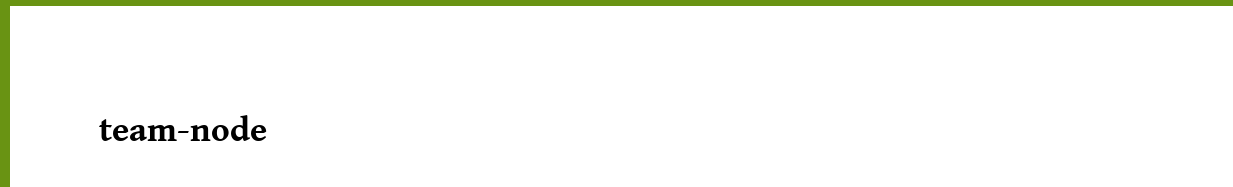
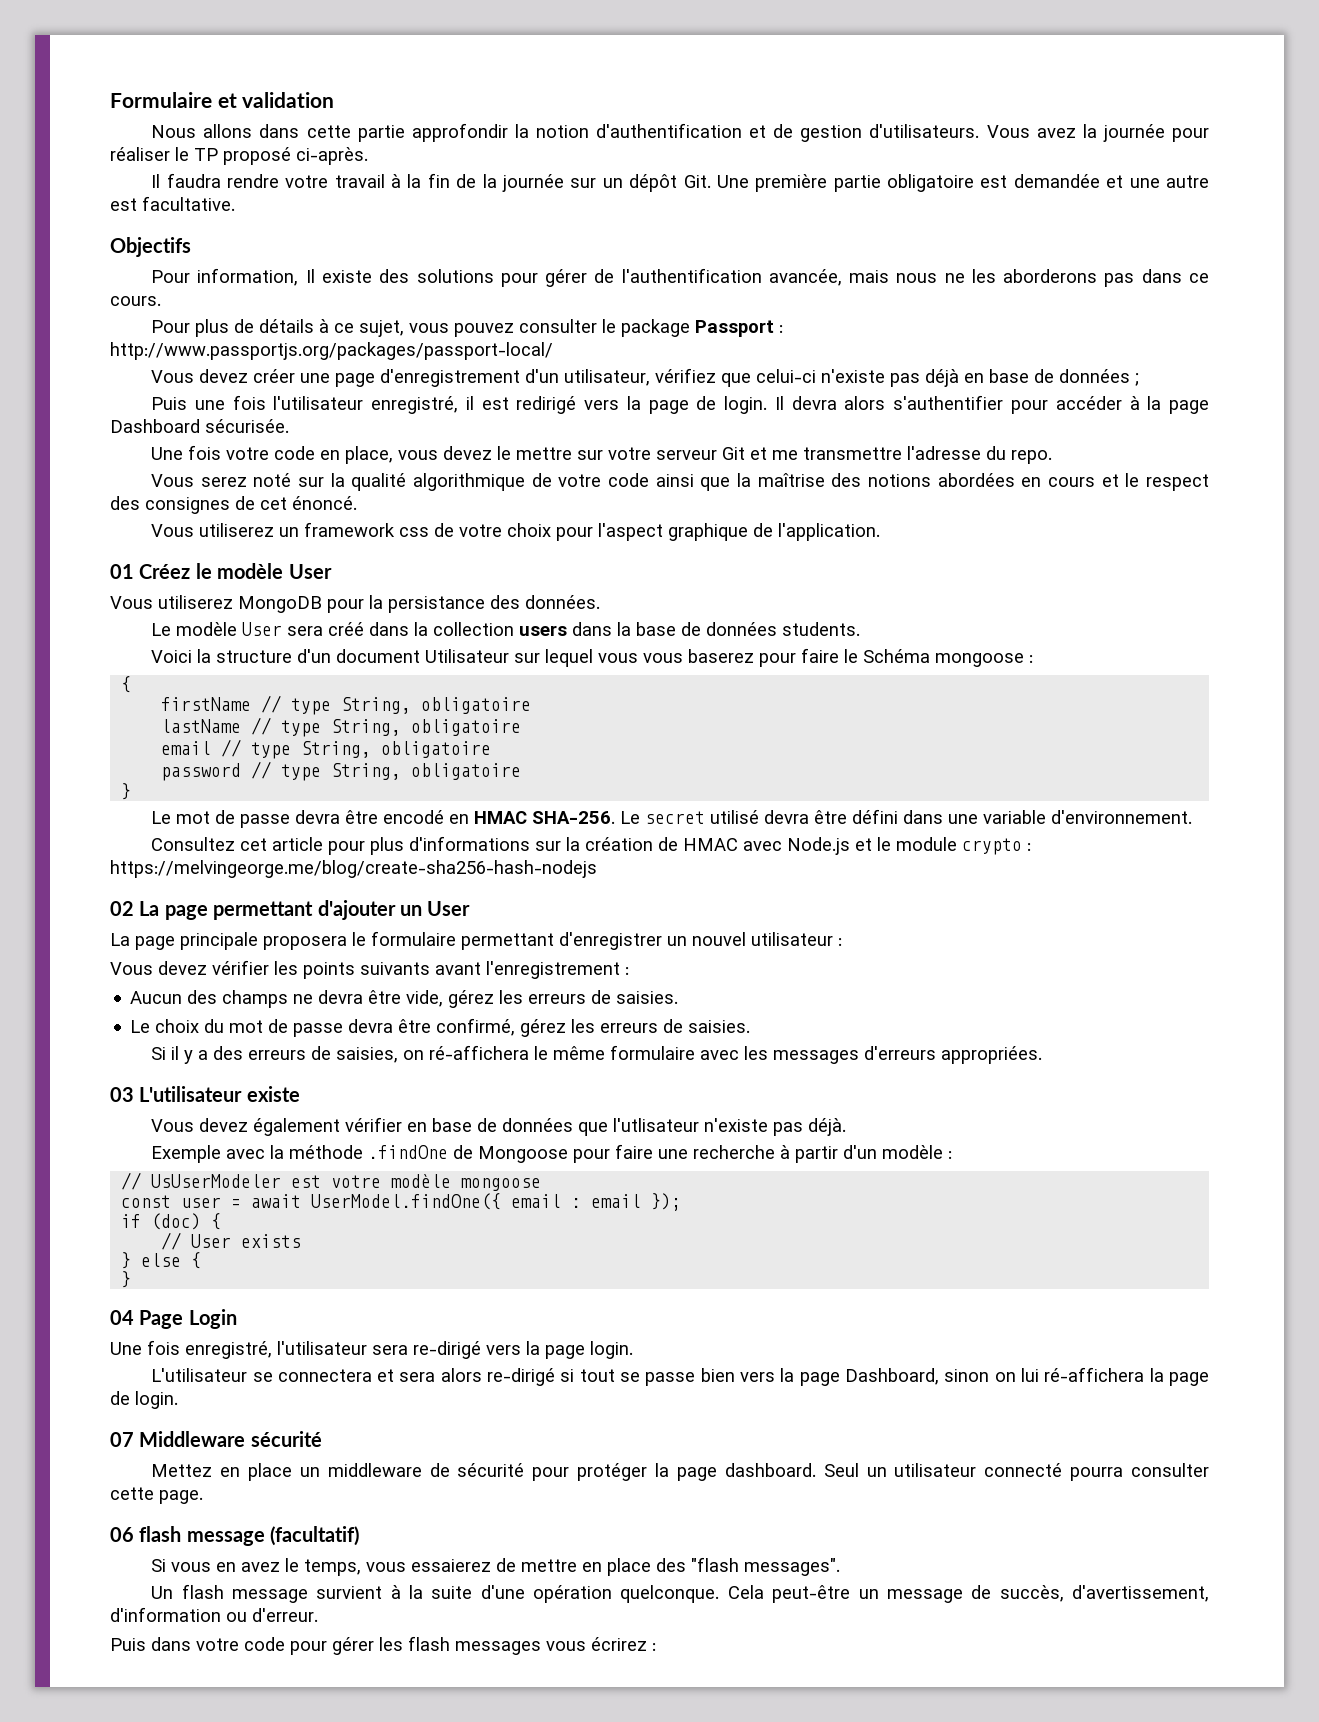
- team-node
+ Formulaire et validation
+ Nous allons dans cette partie approfondir la notion d'authentification et de gestion d'utilisateurs. Vous avez la journée pour réaliser le TP proposé ci-après.
+ Il faudra rendre votre travail à la fin de la journée sur un dépôt Git. Une première partie obligatoire est demandée et une autre est facultative.
+ Objectifs
+ Pour information, Il existe des solutions pour gérer de l'authentification avancée, mais nous ne les aborderons pas dans ce cours.
+ Pour plus de détails à ce sujet, vous pouvez consulter le package Passport : http://www.passportjs.org/packages/passport-local/
+ Vous devez créer une page d'enregistrement d'un utilisateur, vérifiez que celui-ci n'existe pas déjà en base de données ;
+ Puis une fois l'utilisateur enregistré, il est redirigé vers la page de login. Il devra alors s'authentifier pour accéder à la page Dashboard sécurisée.
+ Une fois votre code en place, vous devez le mettre sur votre serveur Git et me transmettre l'adresse du repo.
+ Vous serez noté sur la qualité algorithmique de votre code ainsi que la maîtrise des notions abordées en cours et le respect des consignes de cet énoncé.
+ Vous utiliserez un framework css de votre choix pour l'aspect graphique de l'application.
+ 01 Créez le modèle User
+ Vous utiliserez MongoDB pour la persistance des données.
+ Le modèle User sera créé dans la collection users dans la base de données students.
+ Voici la structure d'un document Utilisateur sur lequel vous vous baserez pour faire le Schéma mongoose :
+ {
+ firstName // type String, obligatoire
+ lastName // type String, obligatoire
+ email // type String, obligatoire
+ password // type String, obligatoire
+ }
+ Le mot de passe devra être encodé en HMAC SHA-256. Le secret utilisé devra être défini dans une variable d'environnement.
+ Consultez cet article pour plus d'informations sur la création de HMAC avec Node.js et le module crypto : https://melvingeorge.me/blog/create-sha256-hash-nodejs
+ 02 La page permettant d'ajouter un User
+ La page principale proposera le formulaire permettant d'enregistrer un nouvel utilisateur :
+ Vous devez vérifier les points suivants avant l'enregistrement :
+ Aucun des champs ne devra être vide, gérez les erreurs de saisies.
+ Le choix du mot de passe devra être confirmé, gérez les erreurs de saisies.
+ Si il y a des erreurs de saisies, on ré-affichera le même formulaire avec les messages d'erreurs appropriées.
+ 03 L'utilisateur existe
+ Vous devez également vérifier en base de données que l'utlisateur n'existe pas déjà.
+ Exemple avec la méthode .findOne de Mongoose pour faire une recherche à partir d'un modèle :
+ // UsUserModeler est votre modèle mongoose
+ const user = await UserModel.findOne({ email : email });
+ if (doc) {
+ // User exists
+ } else {
+ }
+ 04 Page Login
+ Une fois enregistré, l'utilisateur sera re-dirigé vers la page login.
+ L'utilisateur se connectera et sera alors re-dirigé si tout se passe bien vers la page Dashboard, sinon on lui ré-affichera la page de login.
+ 07 Middleware sécurité
+ Mettez en place un middleware de sécurité pour protéger la page dashboard. Seul un utilisateur connecté pourra consulter cette page.
+ 06 flash message (facultatif)
+ Si vous en avez le temps, vous essaierez de mettre en place des "flash messages".
+ Un flash message survient à la suite d'une opération quelconque. Cela peut-être un message de succès, d'avertissement, d'information ou d'erreur.
+ Puis dans votre code pour gérer les flash messages vous écrirez :

